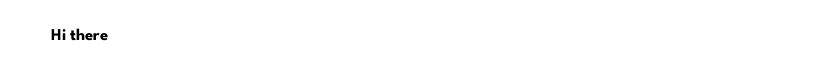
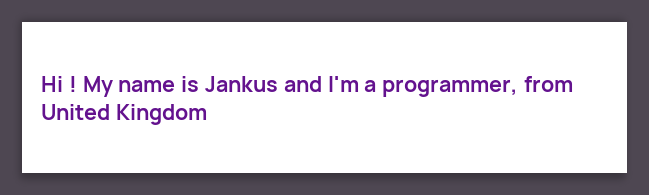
- Hi there
+ Hi ! My name is Jankus and I'm a programmer, from United Kingdom

